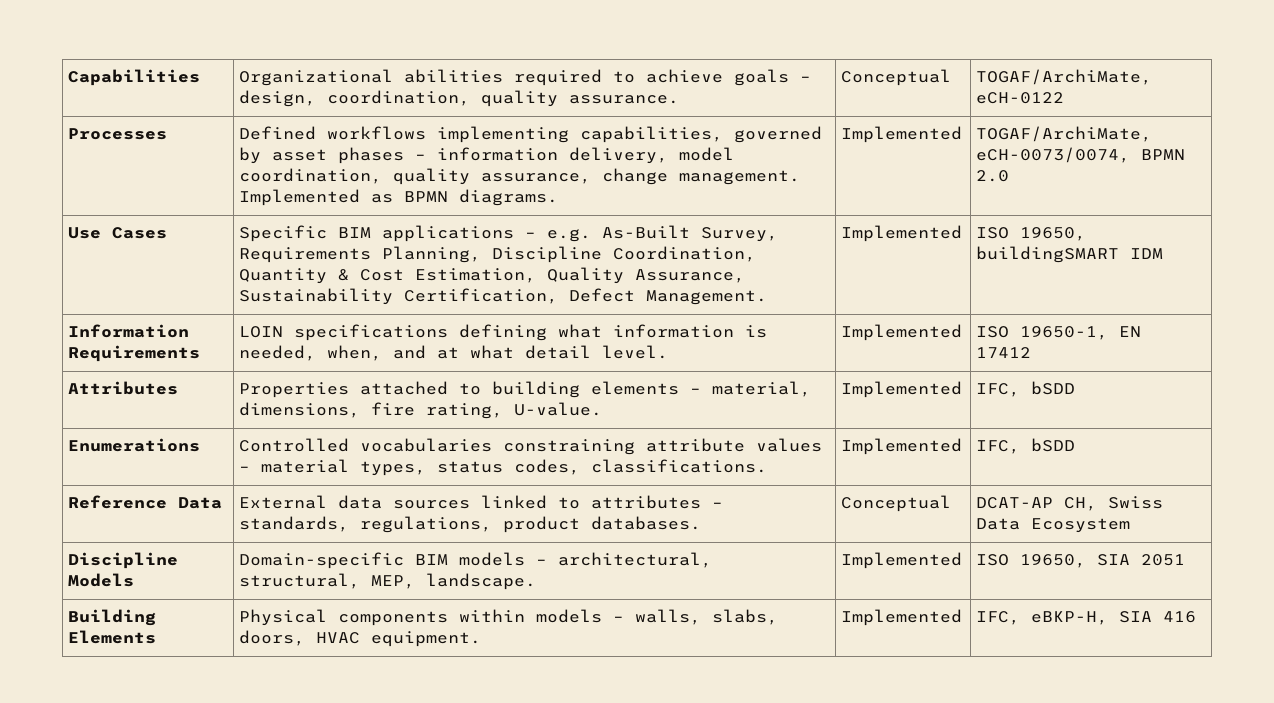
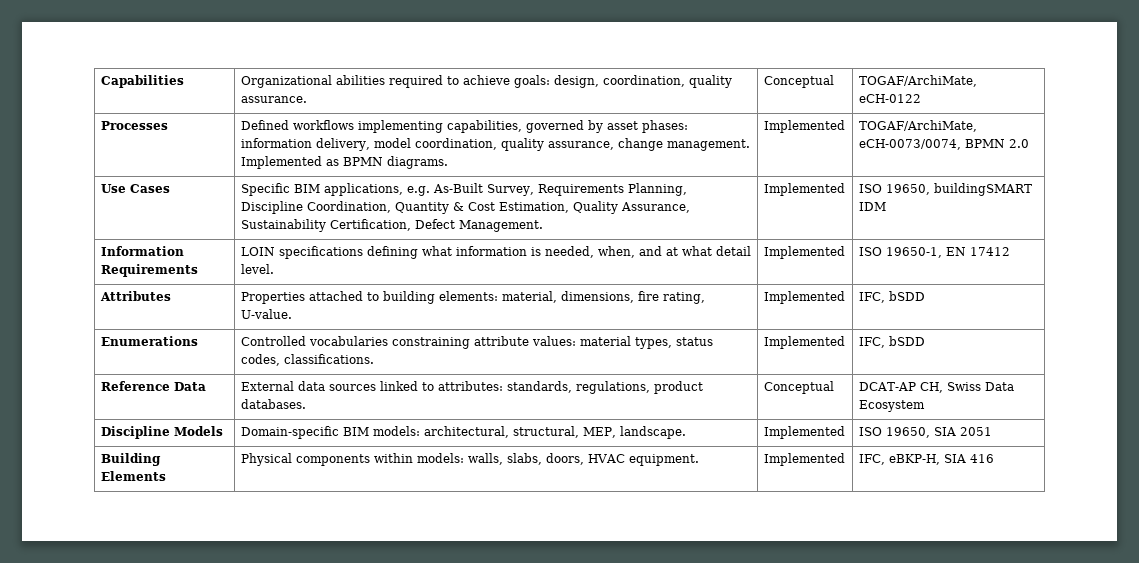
- Capabilities | Organizational abilities required to achieve goals – design, coordination, quality assurance. | Conceptual | TOGAF/ArchiMate, eCH-0122
+ Capabilities | Organizational abilities required to achieve goals: design, coordination, quality assurance. | Conceptual | TOGAF/ArchiMate, eCH-0122
- Processes | Defined workflows implementing capabilities, governed by asset phases – information delivery, model coordination, quality assurance, change management. Implemented as BPMN diagrams. | Implemented | TOGAF/ArchiMate, eCH-0073/0074, BPMN 2.0
+ Processes | Defined workflows implementing capabilities, governed by asset phases: information delivery, model coordination, quality assurance, change management. Implemented as BPMN diagrams. | Implemented | TOGAF/ArchiMate, eCH-0073/0074, BPMN 2.0
- Use Cases | Specific BIM applications – e.g. As-Built Survey, Requirements Planning, Discipline Coordination, Quantity & Cost Estimation, Quality Assurance, Sustainability Certification, Defect Management. | Implemented | ISO 19650, buildingSMART IDM
+ Use Cases | Specific BIM applications, e.g. As-Built Survey, Requirements Planning, Discipline Coordination, Quantity & Cost Estimation, Quality Assurance, Sustainability Certification, Defect Management. | Implemented | ISO 19650, buildingSMART IDM
- Attributes | Properties attached to building elements – material, dimensions, fire rating, U-value. | Implemented | IFC, bSDD
+ Attributes | Properties attached to building elements: material, dimensions, fire rating, U-value. | Implemented | IFC, bSDD
- Enumerations | Controlled vocabularies constraining attribute values – material types, status codes, classifications. | Implemented | IFC, bSDD
+ Enumerations | Controlled vocabularies constraining attribute values: material types, status codes, classifications. | Implemented | IFC, bSDD
- Reference Data | External data sources linked to attributes – standards, regulations, product databases. | Conceptual | DCAT-AP CH, Swiss Data Ecosystem
+ Reference Data | External data sources linked to attributes: standards, regulations, product databases. | Conceptual | DCAT-AP CH, Swiss Data Ecosystem
- Discipline Models | Domain-specific BIM models – architectural, structural, MEP, landscape. | Implemented | ISO 19650, SIA 2051
+ Discipline Models | Domain-specific BIM models: architectural, structural, MEP, landscape. | Implemented | ISO 19650, SIA 2051
- Building Elements | Physical components within models – walls, slabs, doors, HVAC equipment. | Implemented | IFC, eBKP-H, SIA 416
+ Building Elements | Physical components within models: walls, slabs, doors, HVAC equipment. | Implemented | IFC, eBKP-H, SIA 416

